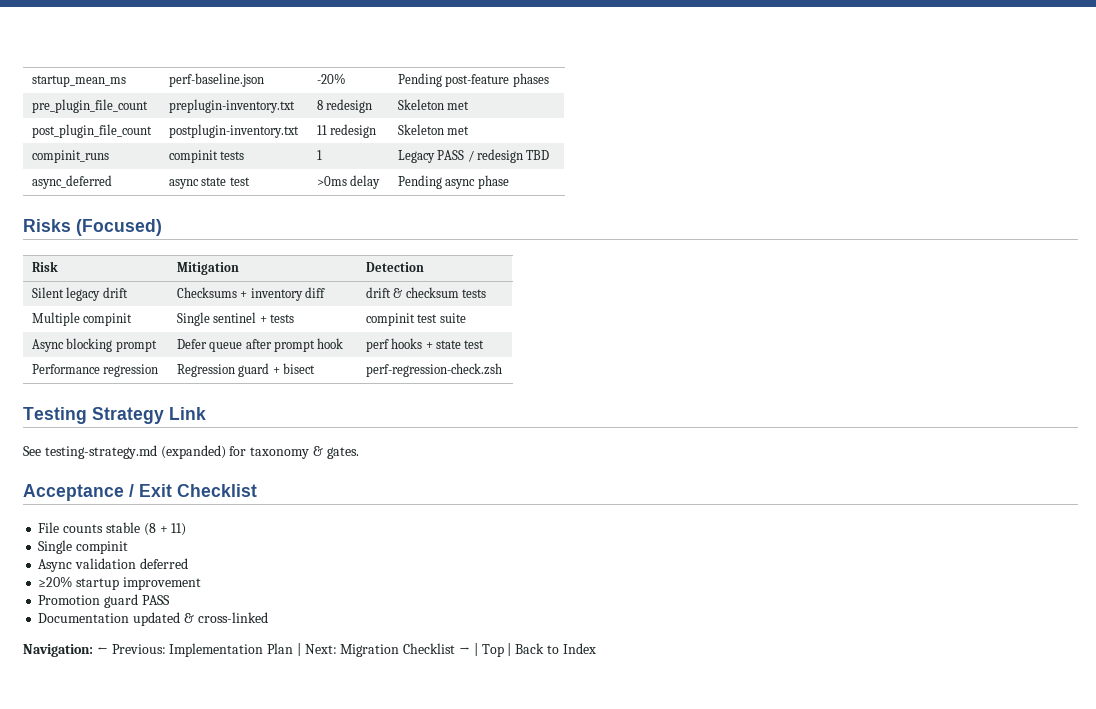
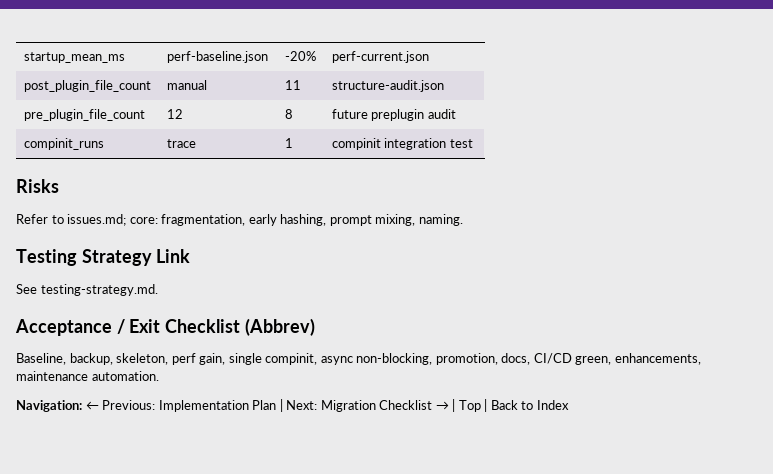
- startup_mean_ms | perf-baseline.json | -20% | Pending post-feature phases
+ startup_mean_ms | perf-baseline.json | -20% | perf-current.json
+ post_plugin_file_count | manual | 11 | structure-audit.json
- pre_plugin_file_count | preplugin-inventory.txt | 8 redesign | Skeleton met
- post_plugin_file_count | postplugin-inventory.txt | 11 redesign | Skeleton met
+ pre_plugin_file_count | 12 | 8 | future preplugin audit
- compinit_runs | compinit tests | 1 | Legacy PASS / redesign TBD
- async_deferred | async state test | >0ms delay | Pending async phase
- Risks (Focused)
- Risk | Mitigation | Detection
- Silent legacy drift | Checksums + inventory diff | drift & checksum tests
- Multiple compinit | Single sentinel + tests | compinit test suite
- Async blocking prompt | Defer queue after prompt hook | perf hooks + state test
- Performance regression | Regression guard + bisect | perf-regression-check.zsh
+ compinit_runs | trace | 1 | compinit integration test
+ Risks
+ Refer to issues.md; core: fragmentation, early hashing, prompt mixing, naming.
  Testing Strategy Link
- See testing-strategy.md (expanded) for taxonomy & gates.
- Acceptance / Exit Checklist
- File counts stable (8 + 11)
- Single compinit
- Async validation deferred
- ≥20% startup improvement
- Promotion guard PASS
- Documentation updated & cross-linked
+ See testing-strategy.md.
+ Acceptance / Exit Checklist (Abbrev)
+ Baseline, backup, skeleton, perf gain, single compinit, async non-blocking, promotion, docs, CI/CD green, enhancements, maintenance automation.

